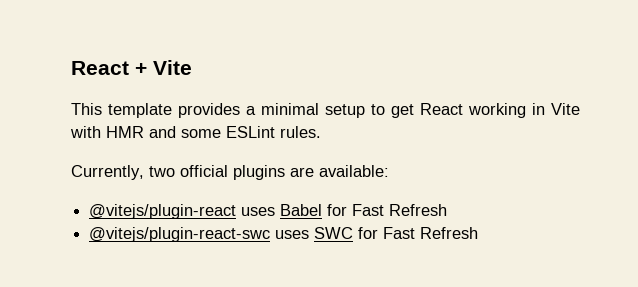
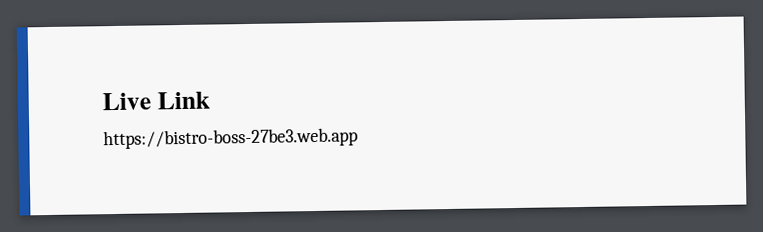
- React + Vite
- This template provides a minimal setup to get React working in Vite with HMR and some ESLint rules.
- Currently, two official plugins are available:
- @vitejs/plugin-react uses Babel for Fast Refresh
- @vitejs/plugin-react-swc uses SWC for Fast Refresh
+ Live Link
+ https://bistro-boss-27be3.web.app

